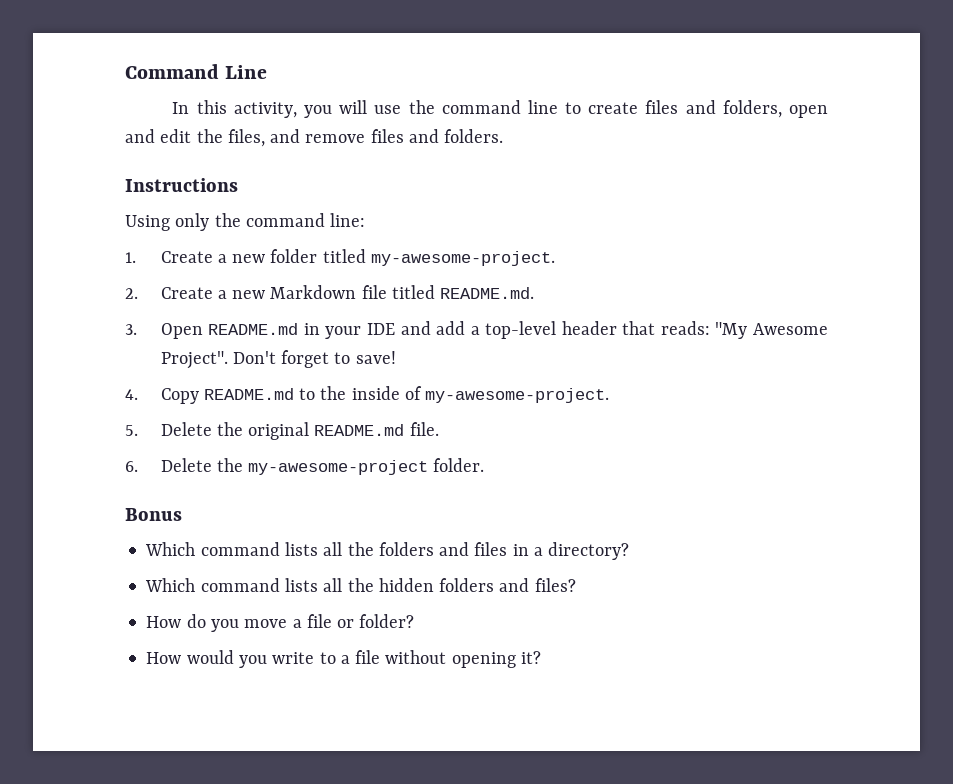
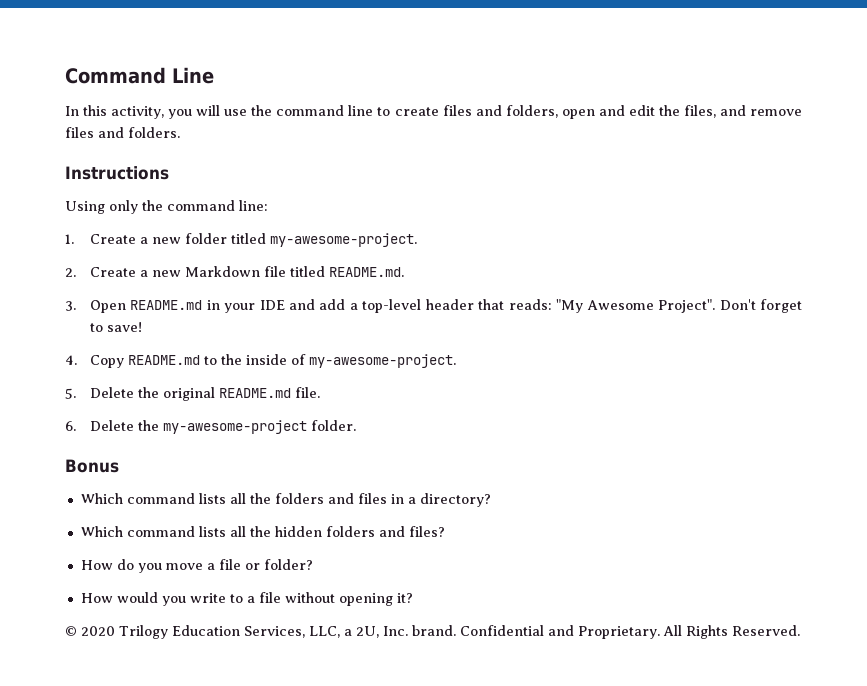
+ © 2020 Trilogy Education Services, LLC, a 2U, Inc. brand. Confidential and Proprietary. All Rights Reserved.

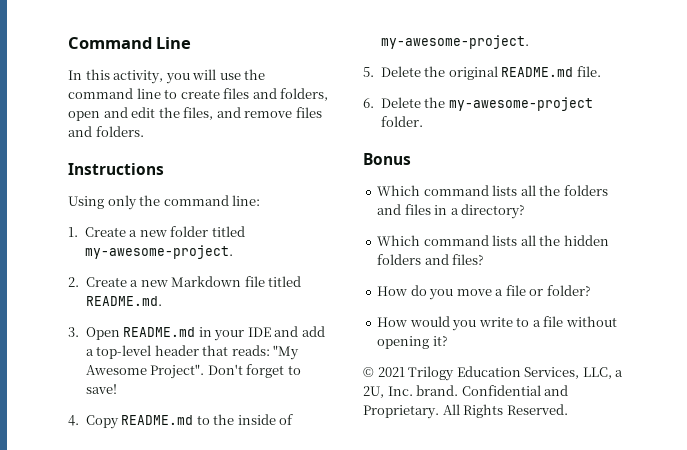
- © 2020 Trilogy Education Services, LLC, a 2U, Inc. brand.
+ © 2021 Trilogy Education Services, LLC, a 2U, Inc. brand.

